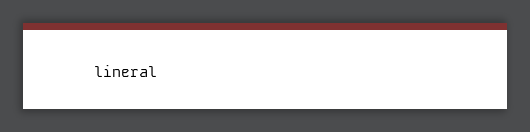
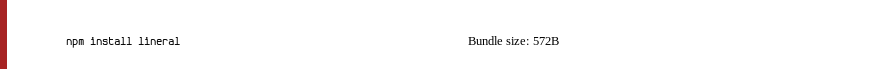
- lineral
+ npm install lineral
+ Bundle size: 572B

